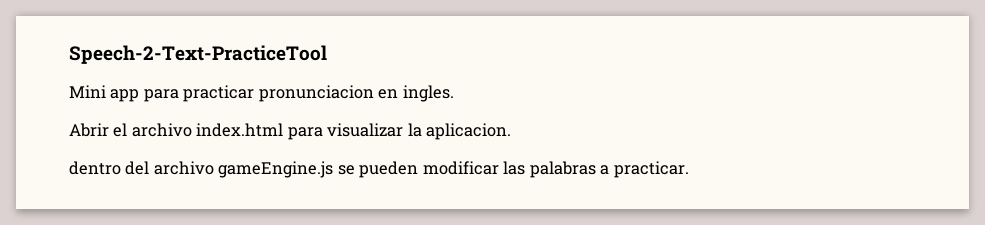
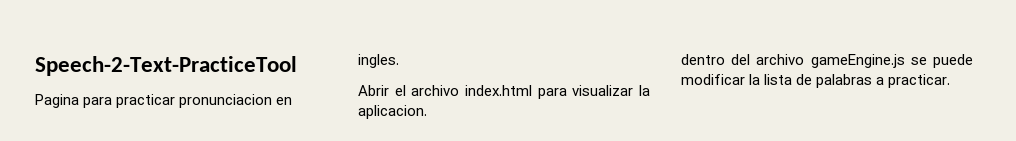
- Mini app para practicar pronunciacion en ingles.
+ Pagina para practicar pronunciacion en ingles.
- dentro del archivo gameEngine.js se pueden modificar las palabras a practicar.
+ dentro del archivo gameEngine.js se puede modificar la lista de palabras a practicar.

